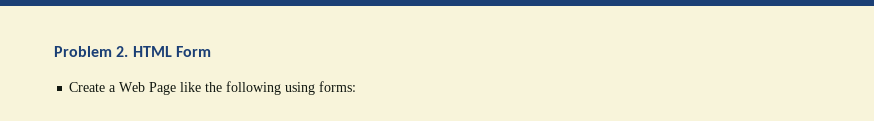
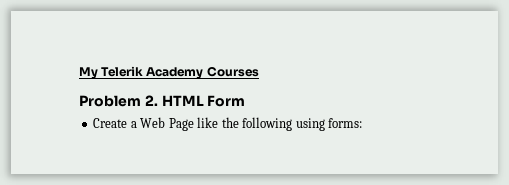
+ My Telerik Academy Courses

